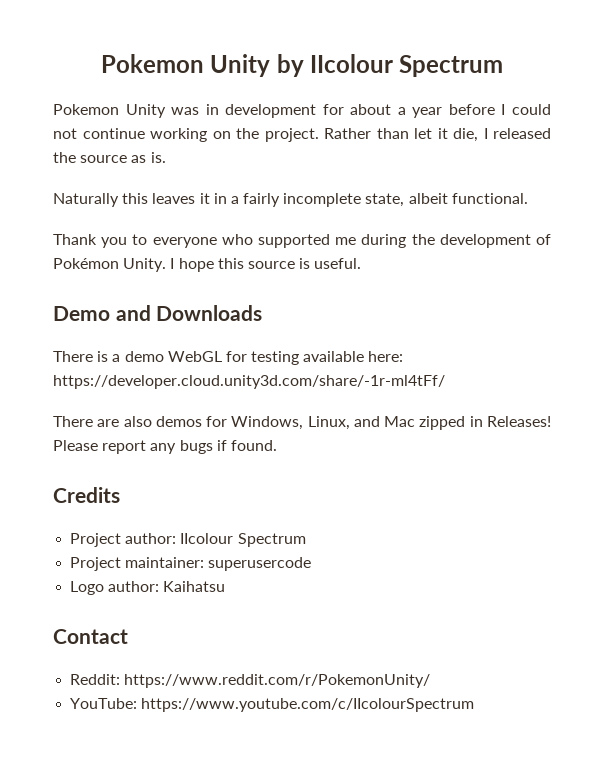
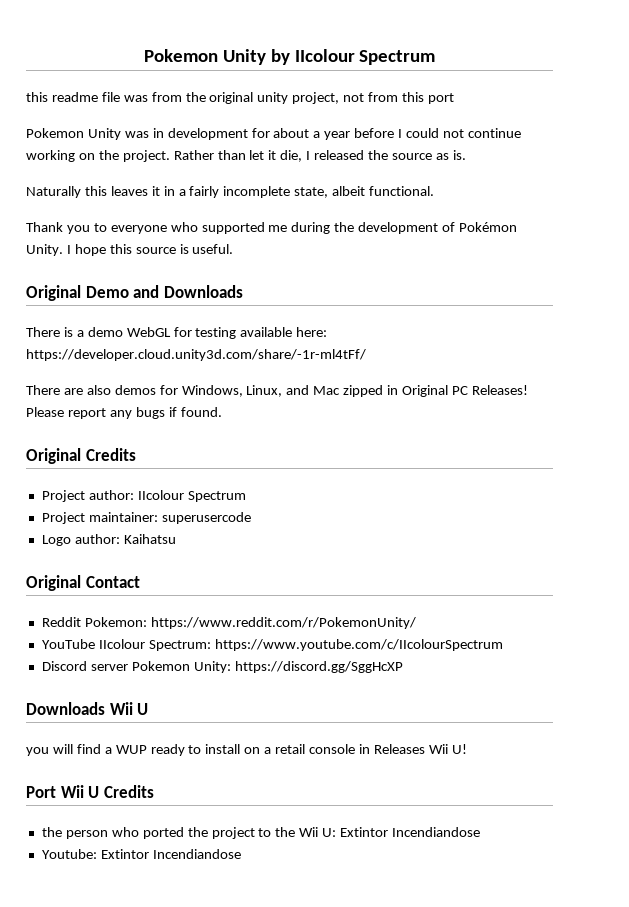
+ this readme file was from the original unity project, not from this port
- Demo and Downloads
+ Original Demo and Downloads
- There are also demos for Windows, Linux, and Mac zipped in Releases!
+ There are also demos for Windows, Linux, and Mac zipped in Original PC Releases!
- Credits
+ Original Credits
- Contact
+ Original Contact
- Reddit: https://www.reddit.com/r/PokemonUnity/
+ Reddit Pokemon: https://www.reddit.com/r/PokemonUnity/
- YouTube: https://www.youtube.com/c/IIcolourSpectrum
+ YouTube IIcolour Spectrum: https://www.youtube.com/c/IIcolourSpectrum
+ Discord server Pokemon Unity: https://discord.gg/SggHcXP
+ Downloads Wii U
+ you will find a WUP ready to install on a retail console in Releases Wii U!
+ Port Wii U Credits
+ the person who ported the project to the Wii U: Extintor Incendiandose
+ Youtube: Extintor Incendiandose

